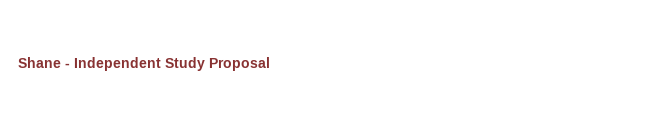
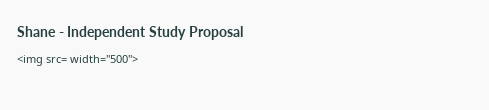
+ <img src= width="500">

